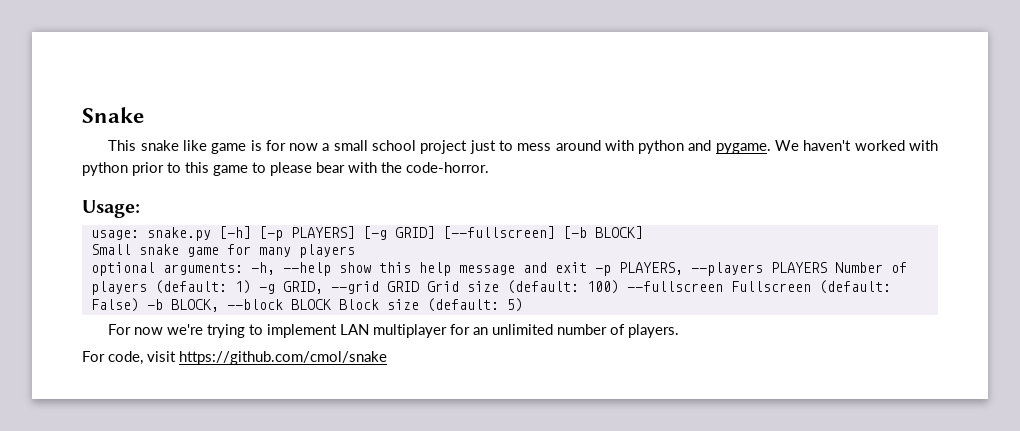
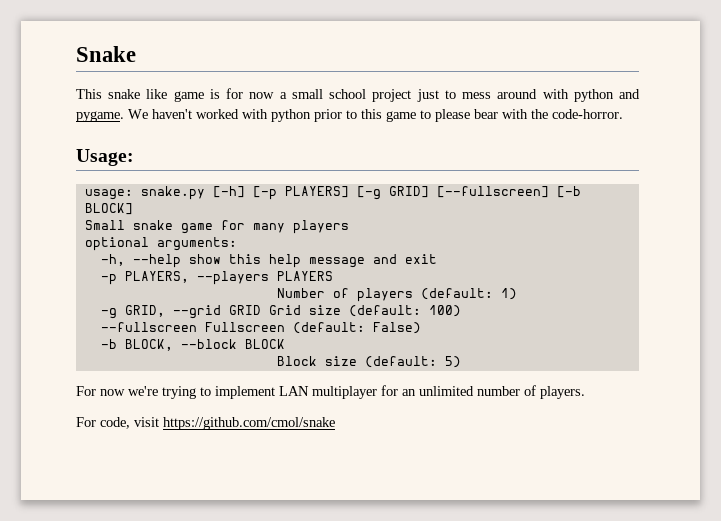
- optional arguments: -h, --help show this help message and exit -p PLAYERS, --players PLAYERS Number of players (default: 1) -g GRID, --grid GRID Grid size (default: 100) --fullscreen Fullscreen (default: False) -b BLOCK, --block BLOCK Block size (default: 5)
+ optional arguments:
+ -h, --help show this help message and exit
+ -p PLAYERS, --players PLAYERS
+ Number of players (default: 1)
+ -g GRID, --grid GRID Grid size (default: 100)
+ --fullscreen Fullscreen (default: False)
+ -b BLOCK, --block BLOCK
+ Block size (default: 5)

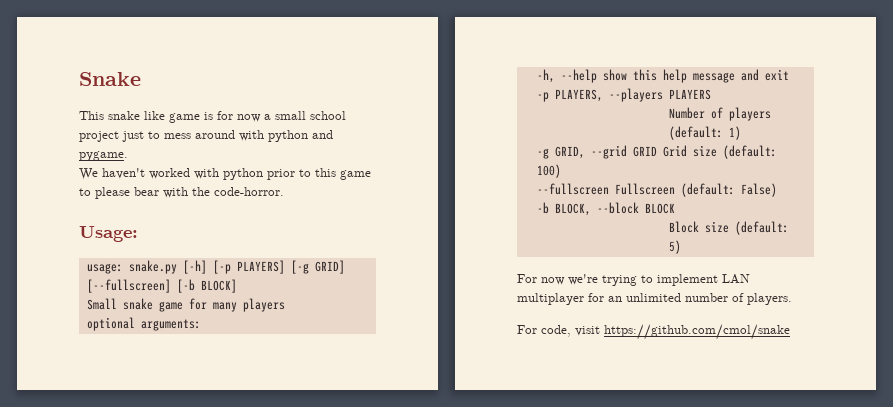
- This snake like game is for now a small school project just to mess around with python and pygame. We haven't worked with python prior to this game to please bear with the code-horror.
+ This snake like game is for now a small school project just to mess around with python and pygame.
+ We haven't worked with python prior to this game to please bear with the code-horror.

